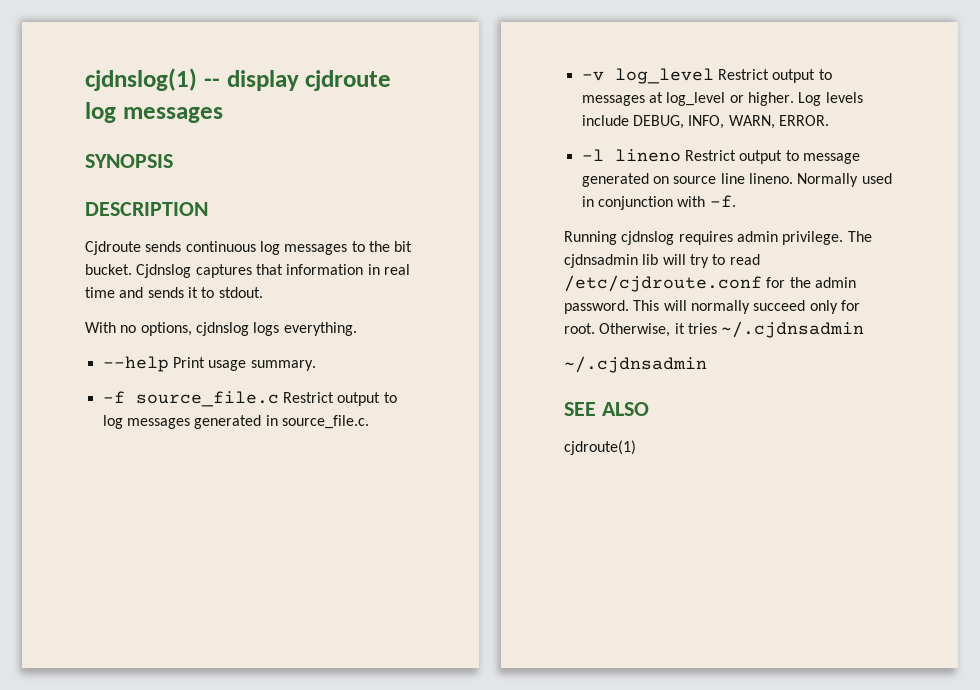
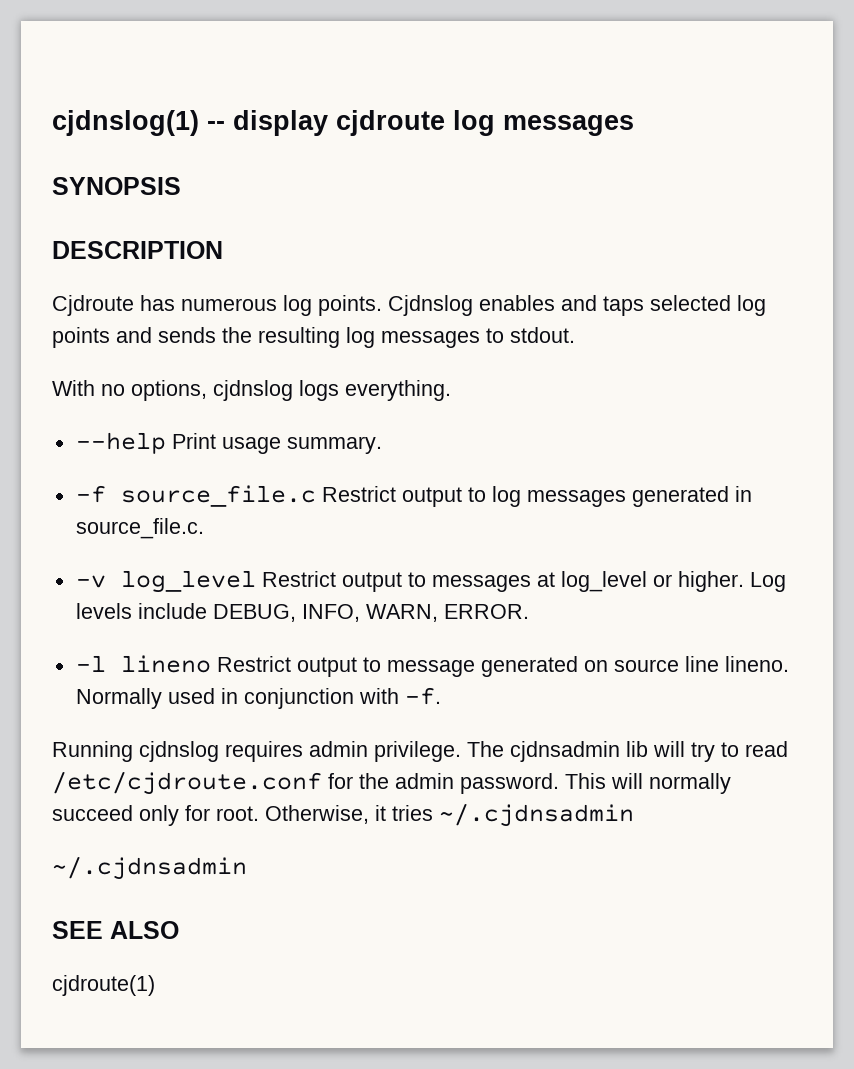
- Cjdroute sends continuous log messages to the bit bucket. Cjdnslog captures that information in real time and sends it to stdout.
+ Cjdroute has numerous log points. Cjdnslog enables and taps selected log points and sends the resulting log messages to stdout.

